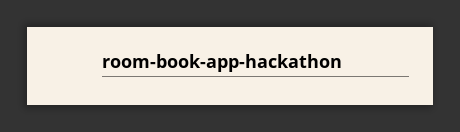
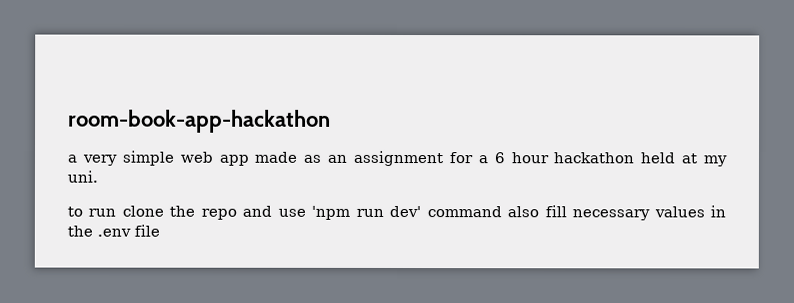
+ a very simple web app made as an assignment for a 6 hour hackathon held at my uni.
+ to run clone the repo and use 'npm run dev' command also fill necessary values in the .env file

